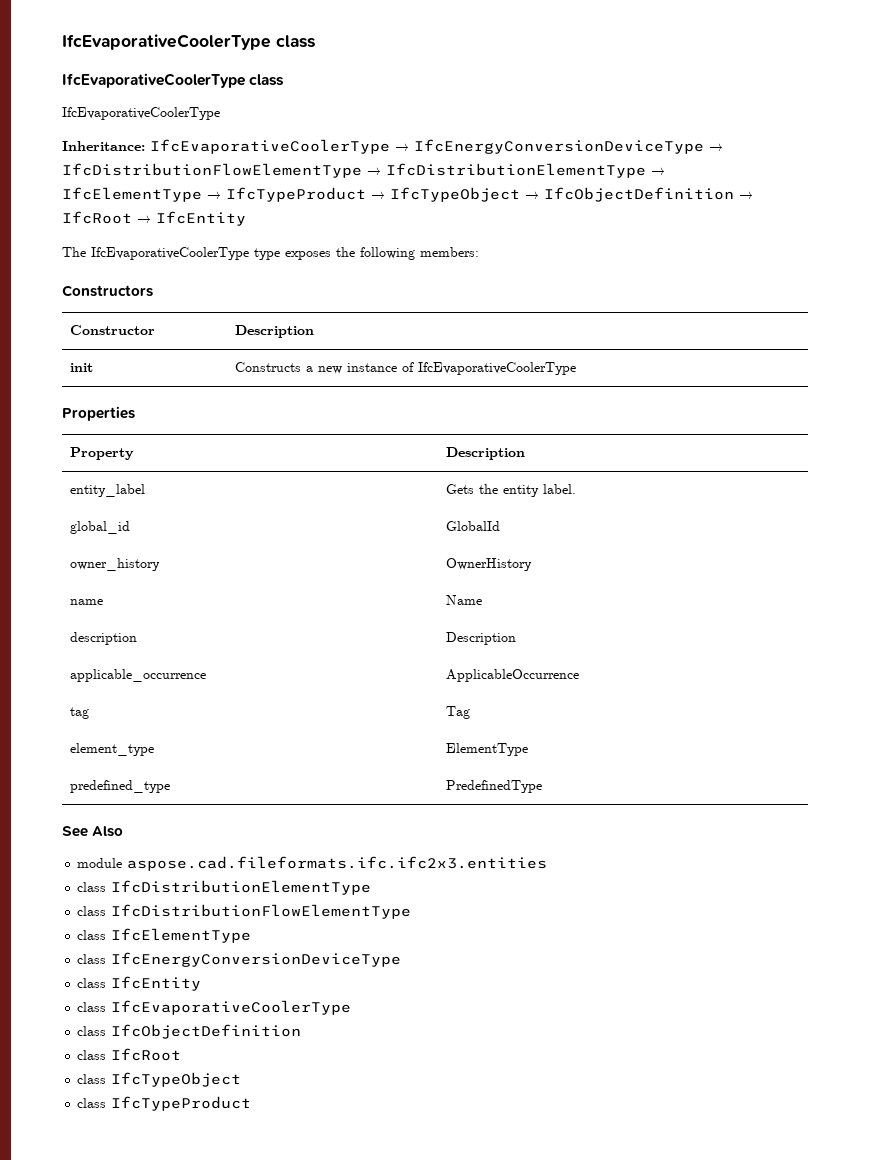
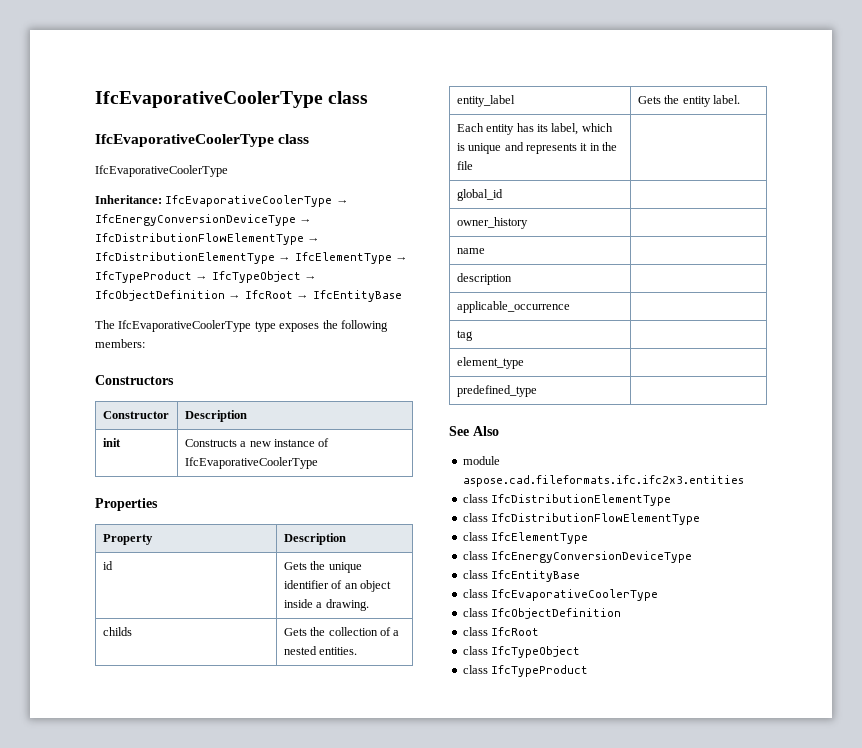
- Inheritance: IfcEvaporativeCoolerType → IfcEnergyConversionDeviceType → IfcDistributionFlowElementType → IfcDistributionElementType → IfcElementType → IfcTypeProduct → IfcTypeObject → IfcObjectDefinition → IfcRoot → IfcEntity
+ Inheritance: IfcEvaporativeCoolerType → IfcEnergyConversionDeviceType → IfcDistributionFlowElementType → IfcDistributionElementType → IfcElementType → IfcTypeProduct → IfcTypeObject → IfcObjectDefinition → IfcRoot → IfcEntityBase
+ id | Gets the unique identifier of an object inside a drawing.
+ childs | Gets the collection of a nested entities.
+ Each entity has its label, which is unique and represents it in the file |
- global_id | GlobalId
+ global_id |
- owner_history | OwnerHistory
+ owner_history |
- name | Name
+ name |
- description | Description
+ description |
- applicable_occurrence | ApplicableOccurrence
+ applicable_occurrence |
- tag | Tag
+ tag |
- element_type | ElementType
+ element_type |
- predefined_type | PredefinedType
+ predefined_type |
- class IfcEntity
+ class IfcEntityBase

